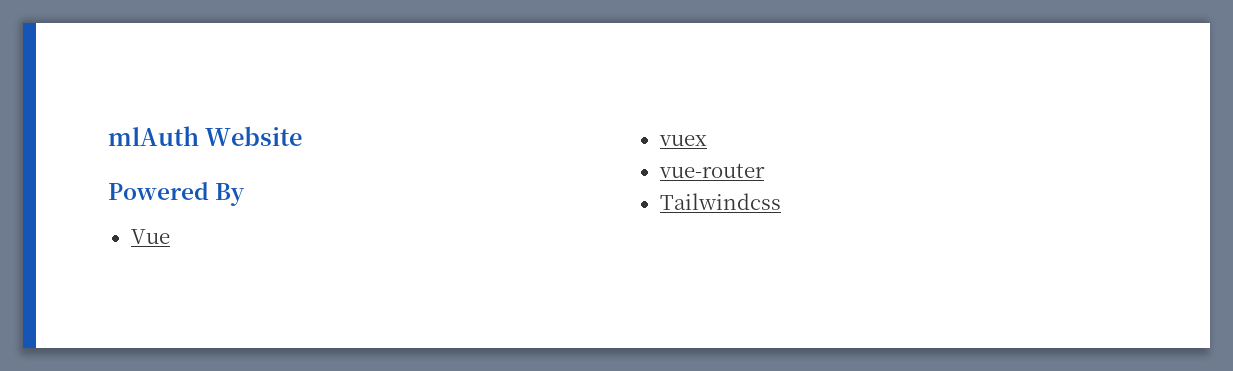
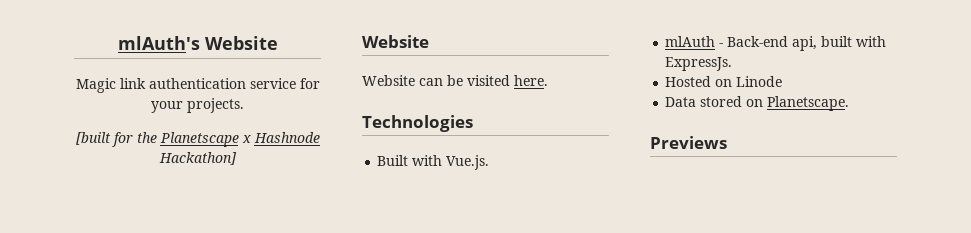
- mlAuth Website
- Powered By
- Vue
- vuex
- vue-router
- Tailwindcss
+ mlAuth's Website
+ Magic link authentication service for your projects.
+ [built for the Planetscape x Hashnode Hackathon]
+ Website
+ Website can be visited here.
+ Technologies
+ Built with Vue.js.
+ mlAuth - Back-end api, built with ExpressJs.
+ Hosted on Linode
+ Data stored on Planetscape.
+ Previews

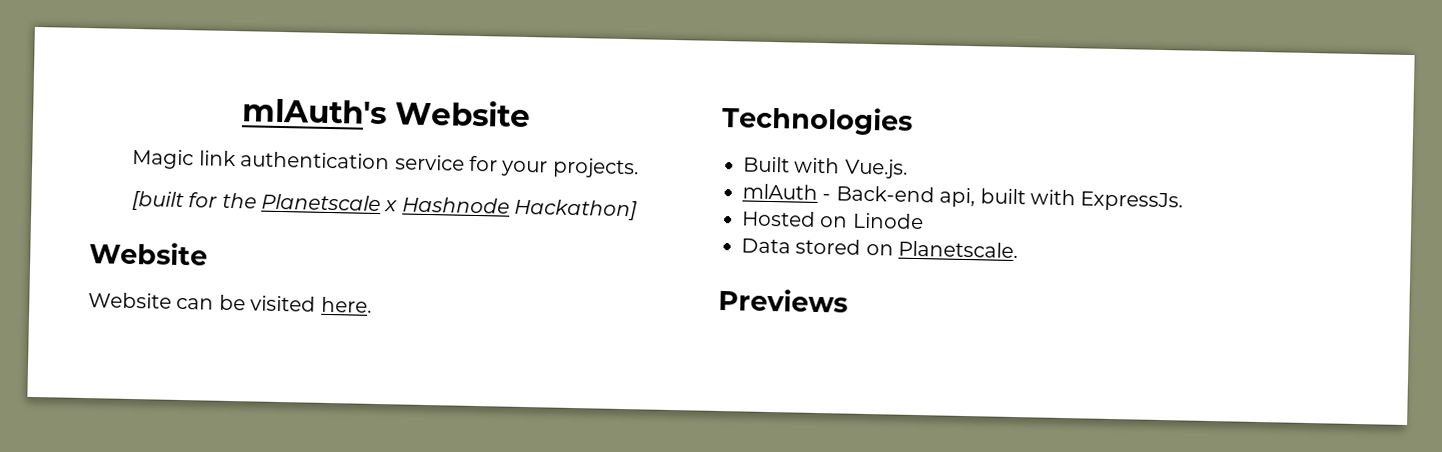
- [built for the Planetscape x Hashnode Hackathon]
+ [built for the Planetscale x Hashnode Hackathon]
- Data stored on Planetscape.
+ Data stored on Planetscale.

